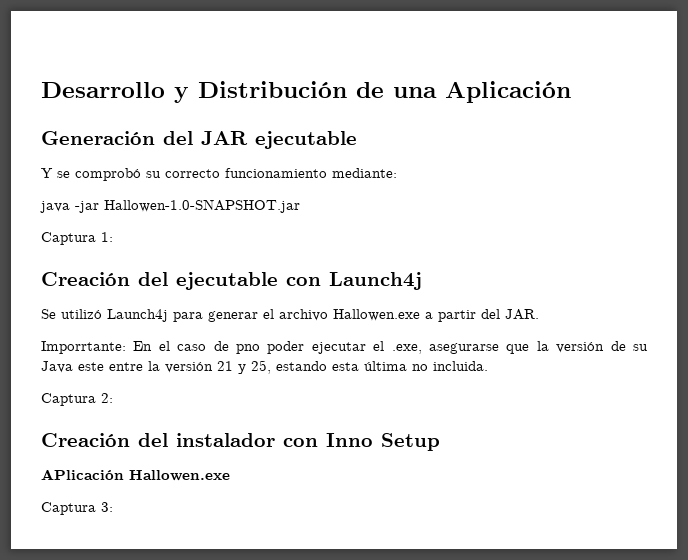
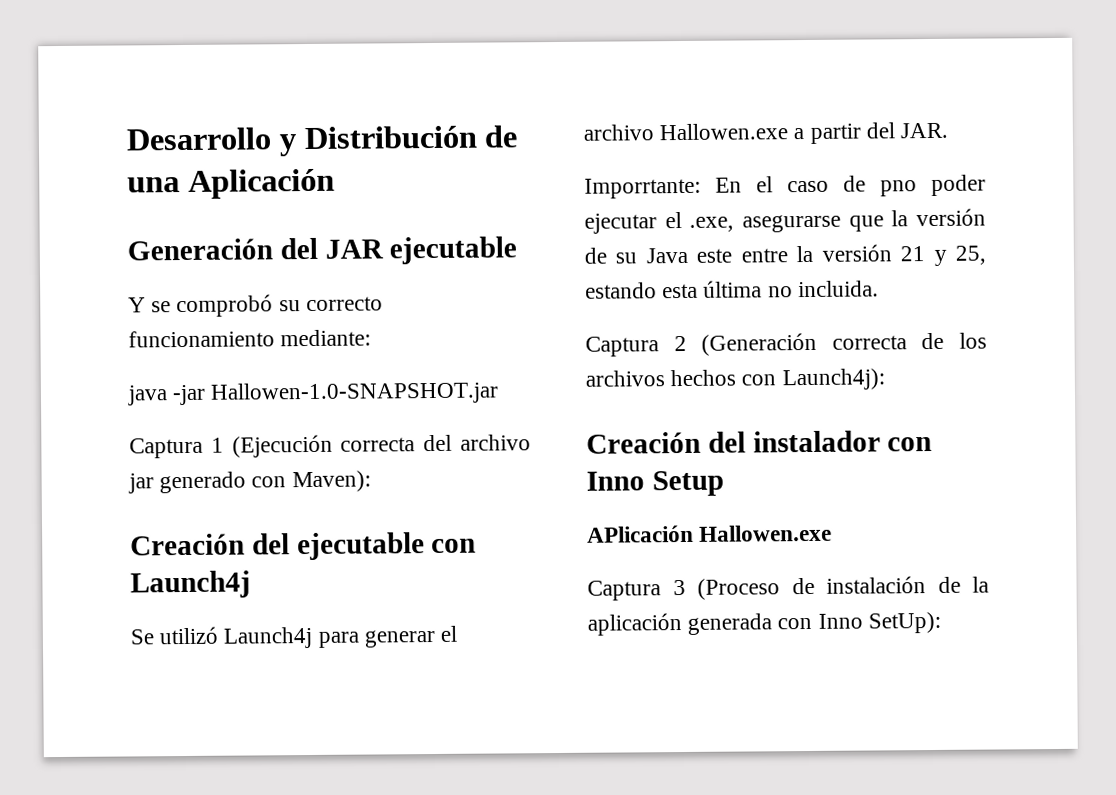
- Captura 1:
+ Captura 1 (Ejecución correcta del archivo jar generado con Maven):
- Captura 2:
+ Captura 2 (Generación correcta de los archivos hechos con Launch4j):
- Captura 3:
+ Captura 3 (Proceso de instalación de la aplicación generada con Inno SetUp):

